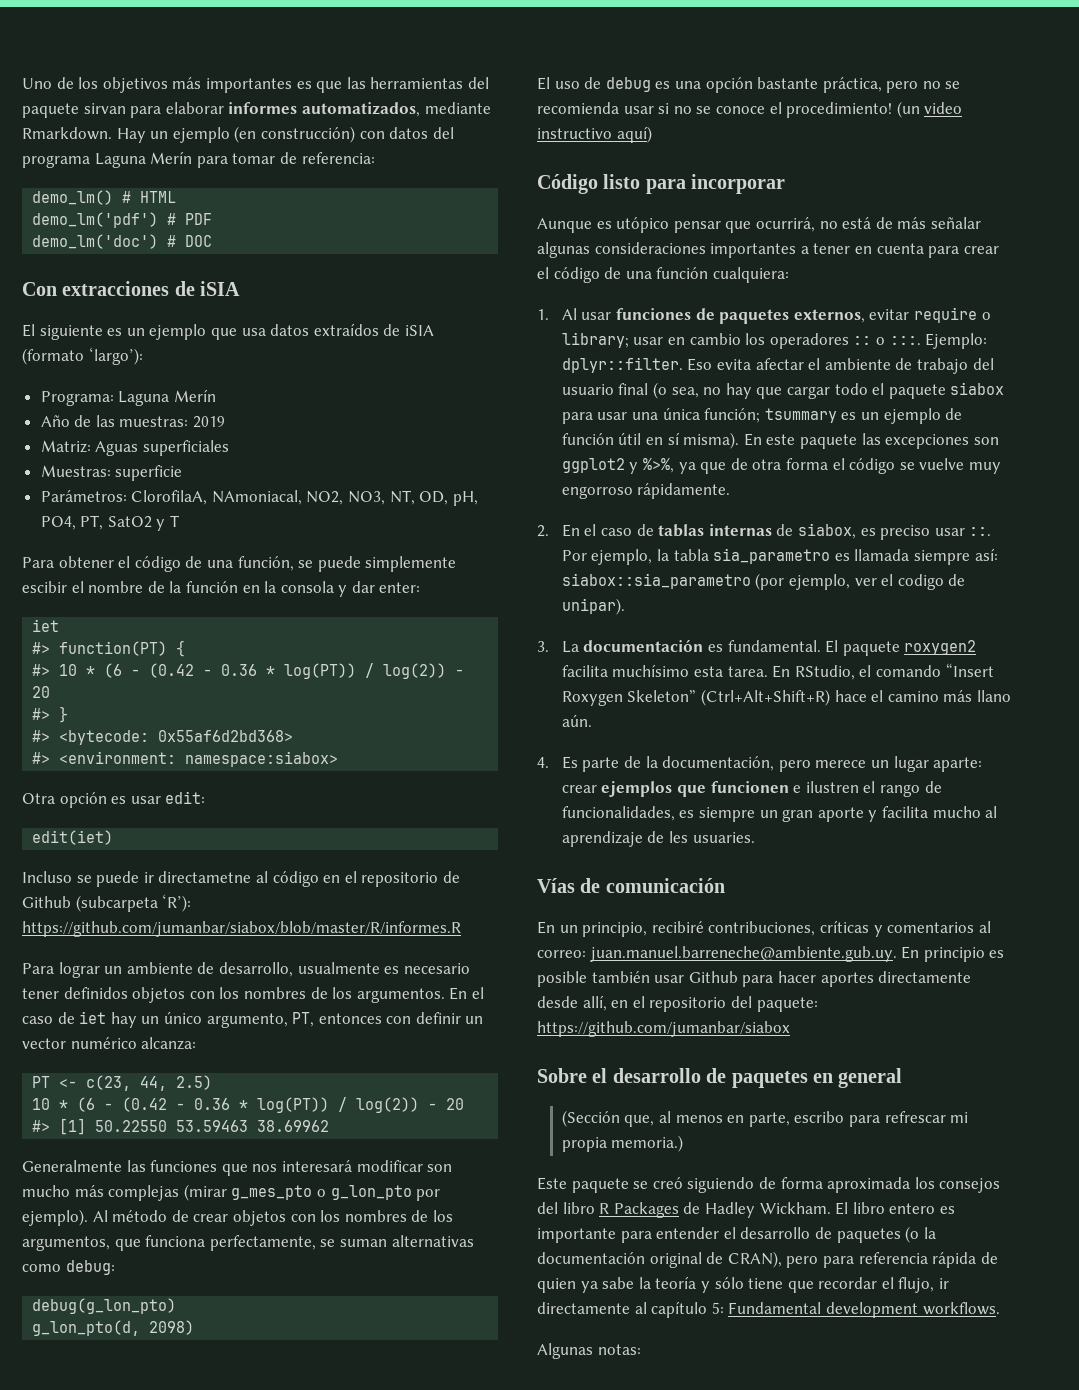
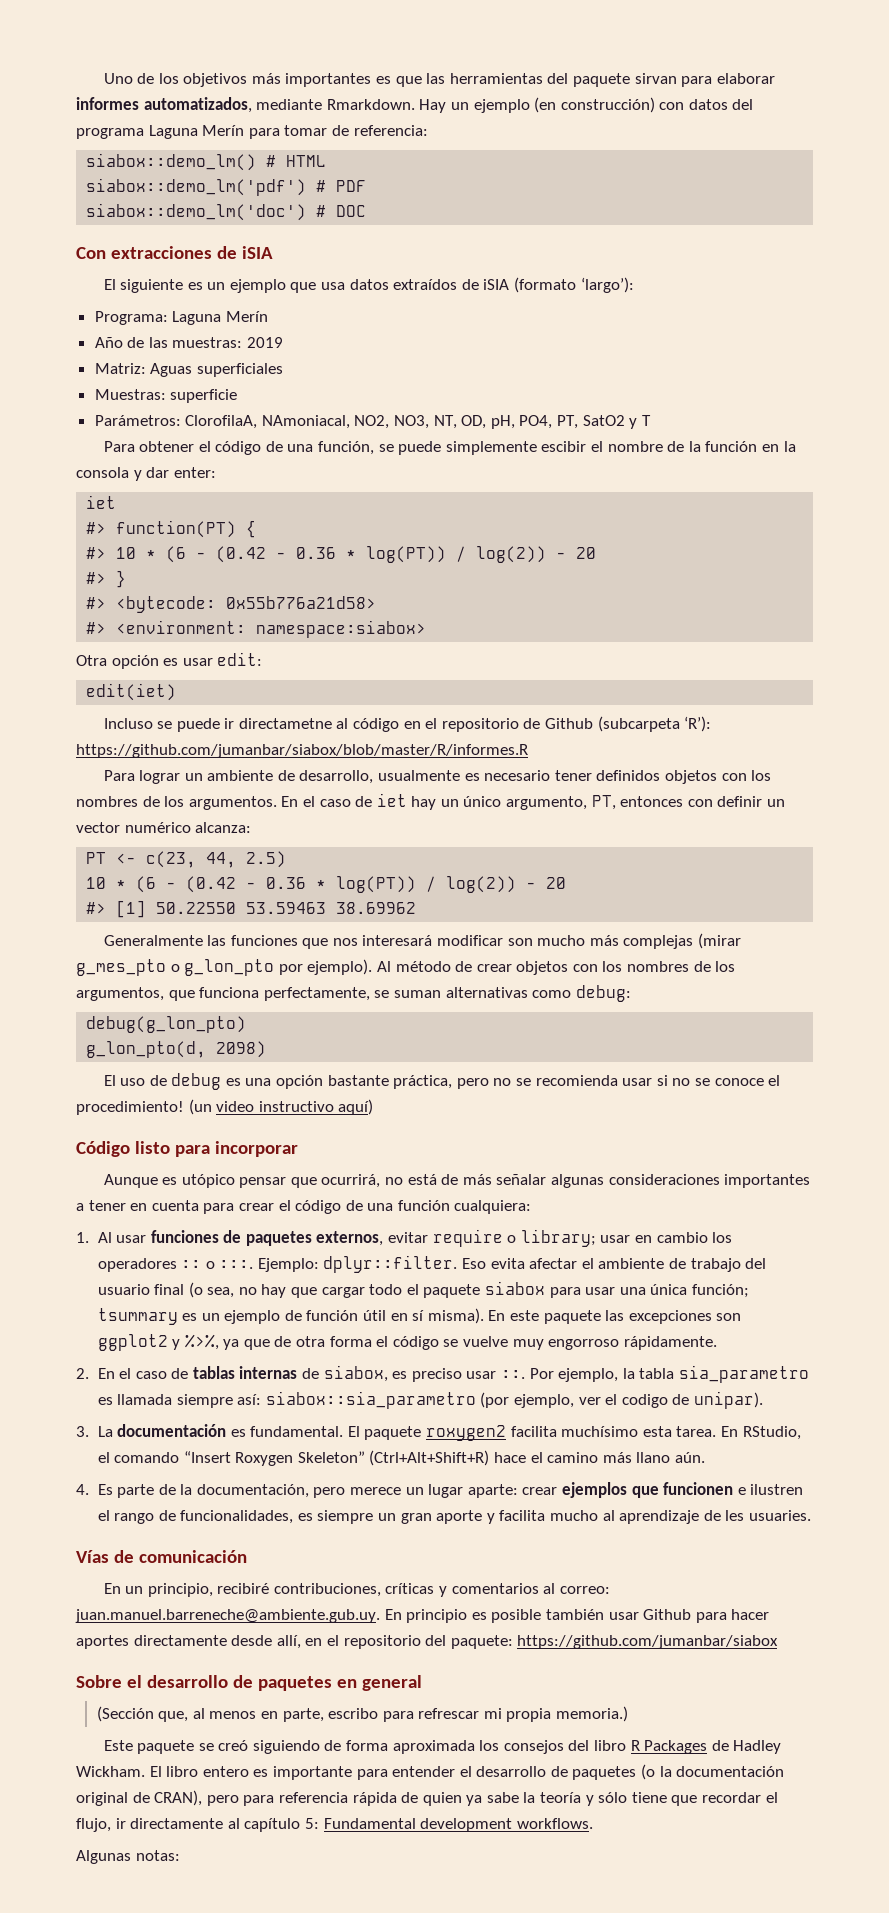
- demo_lm() # HTML
+ siabox::demo_lm() # HTML
- demo_lm('pdf') # PDF
+ siabox::demo_lm('pdf') # PDF
- demo_lm('doc') # DOC
+ siabox::demo_lm('doc') # DOC
- #> <bytecode: 0x55af6d2bd368>
+ #> <bytecode: 0x55b776a21d58>

